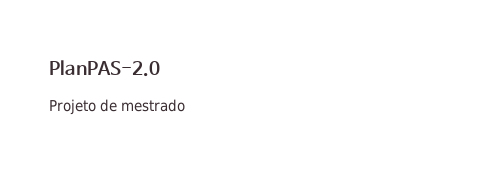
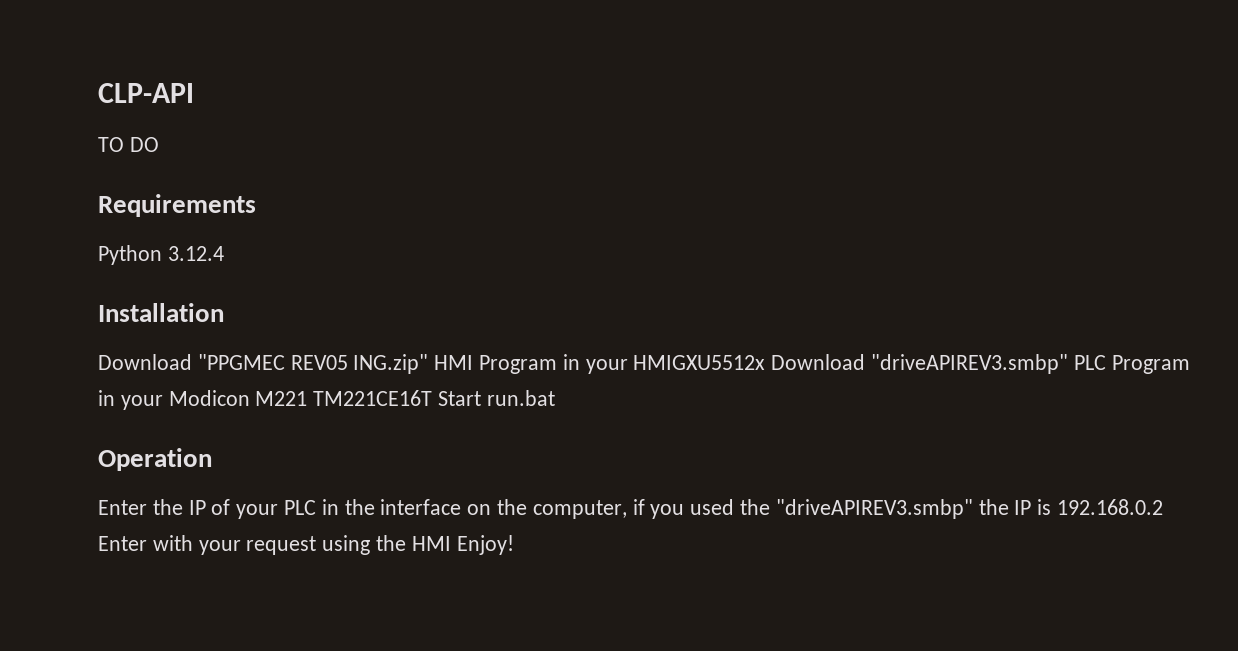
- PlanPAS-2.0
- Projeto de mestrado
+ CLP-API
+ TO DO
+ Requirements
+ Python 3.12.4
+ Installation
+ Download "PPGMEC REV05 ING.zip" HMI Program in your HMIGXU5512x Download "driveAPIREV3.smbp" PLC Program in your Modicon M221 TM221CE16T Start run.bat
+ Operation
+ Enter the IP of your PLC in the interface on the computer, if you used the "driveAPIREV3.smbp" the IP is 192.168.0.2 Enter with your request using the HMI Enjoy!

